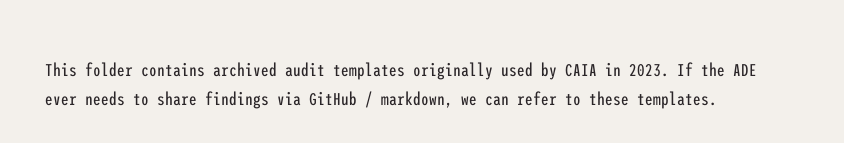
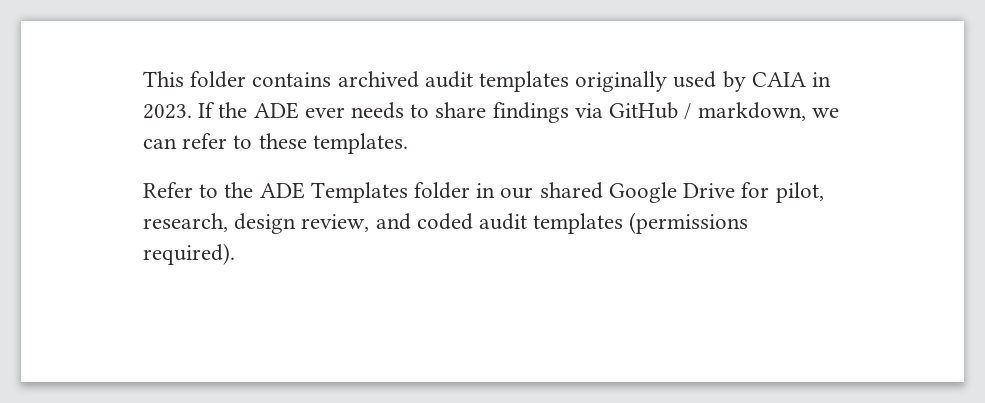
+ Refer to the ADE Templates folder in our shared Google Drive for pilot, research, design review, and coded audit templates (permissions required).

